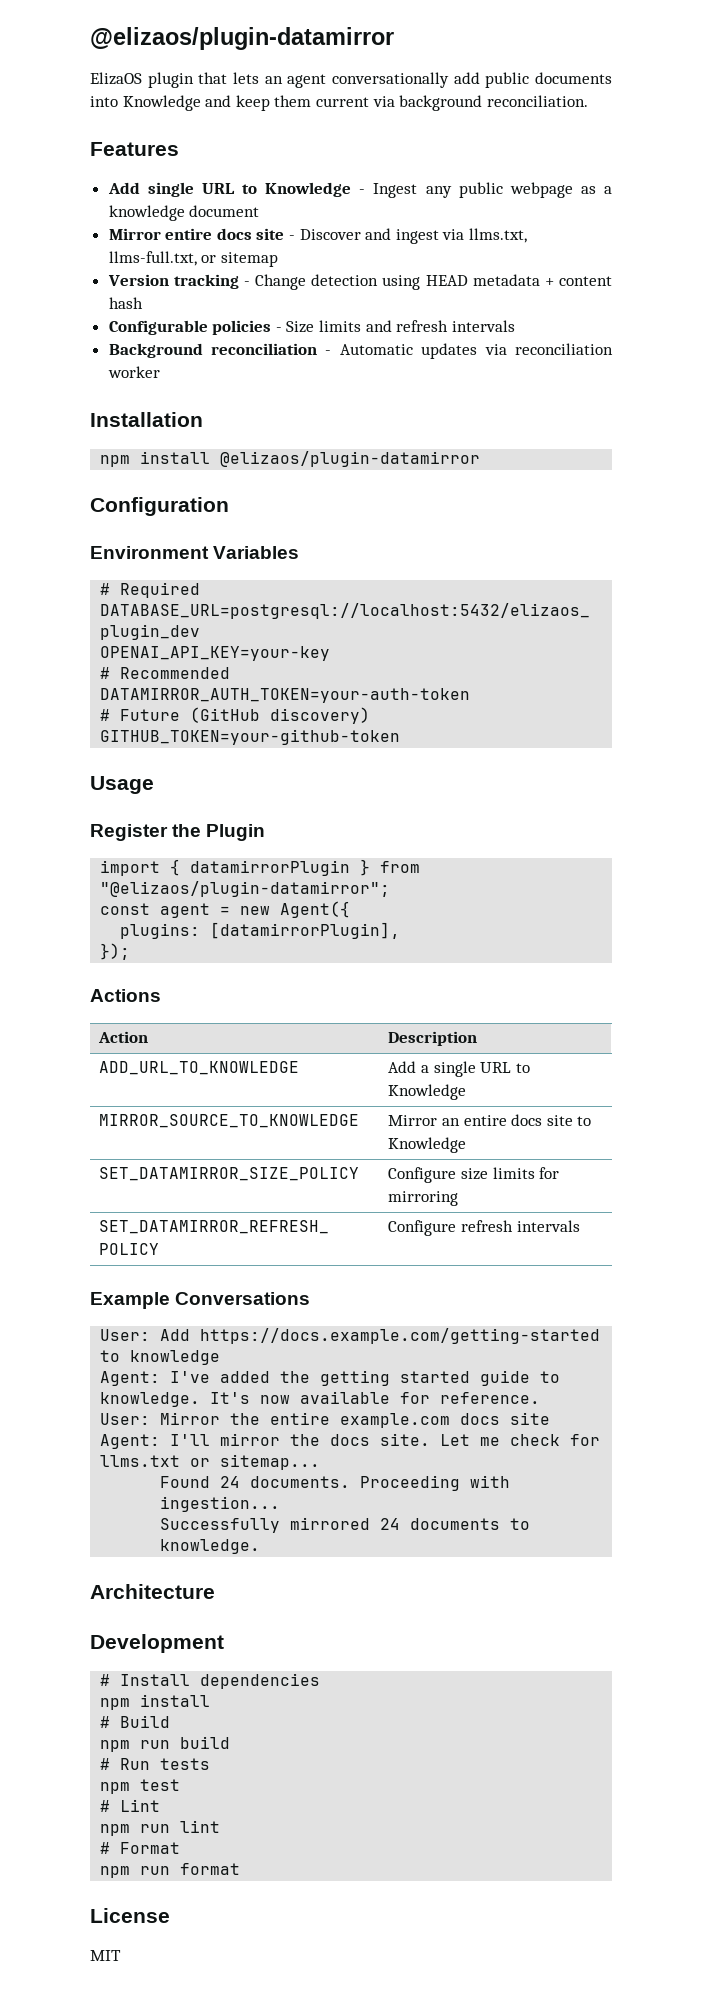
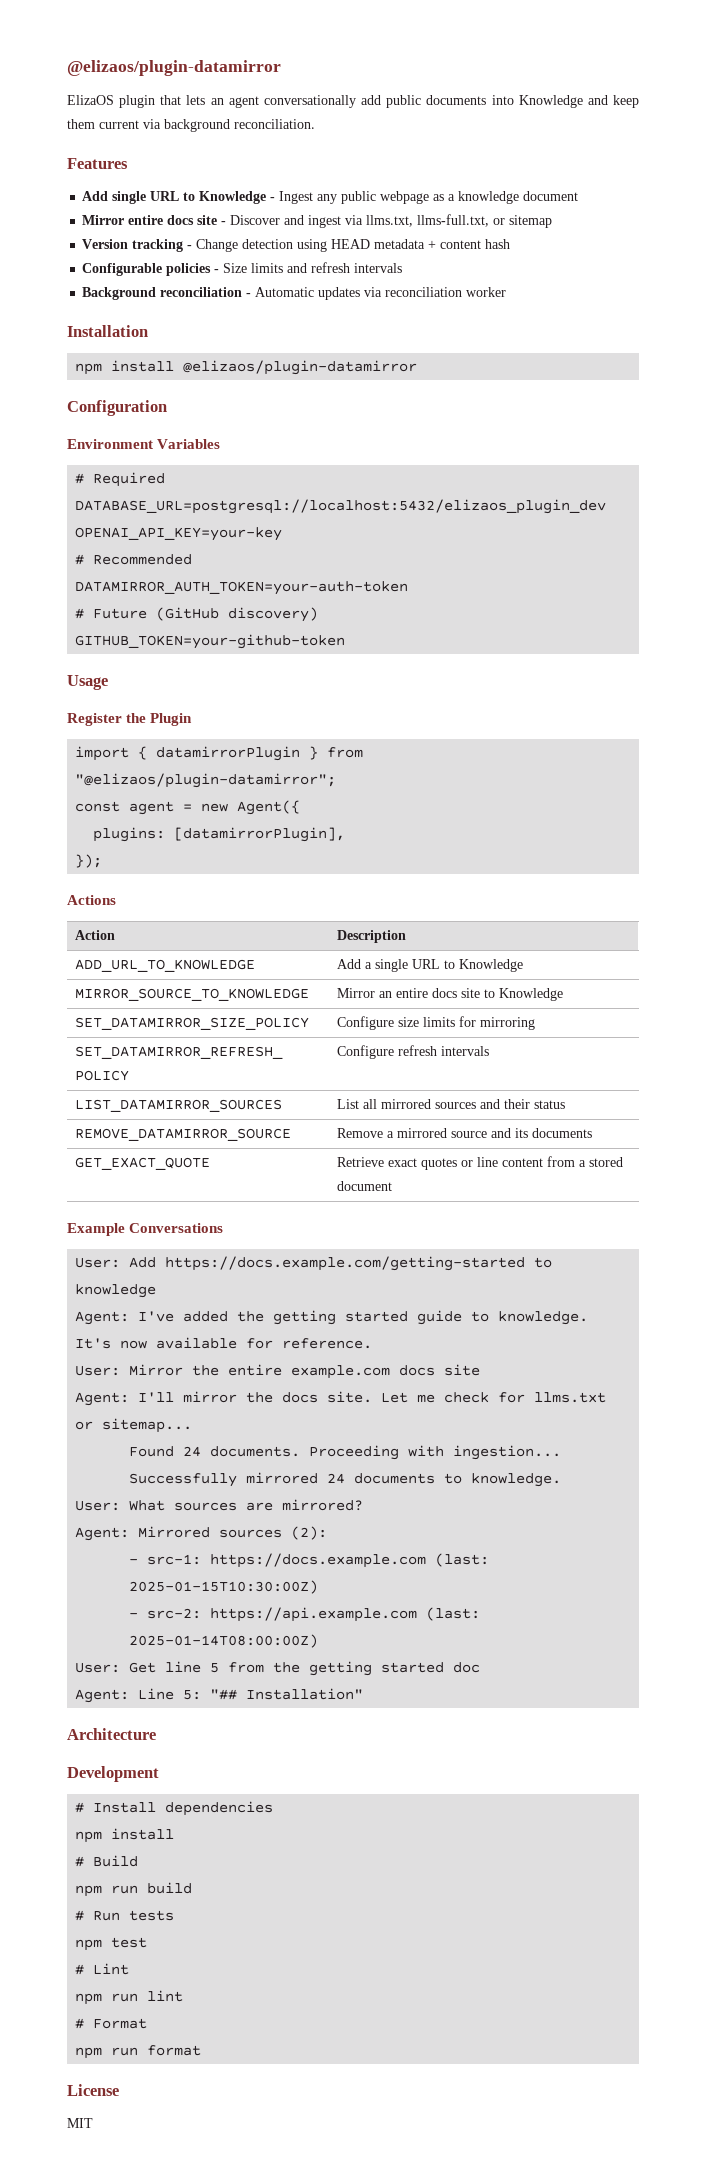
+ LIST_DATAMIRROR_SOURCES | List all mirrored sources and their status
+ REMOVE_DATAMIRROR_SOURCE | Remove a mirrored source and its documents
+ GET_EXACT_QUOTE | Retrieve exact quotes or line content from a stored document
+ User: What sources are mirrored?
+ Agent: Mirrored sources (2):
+ - src-1: https://docs.example.com (last: 2025-01-15T10:30:00Z)
+ - src-2: https://api.example.com (last: 2025-01-14T08:00:00Z)
+ User: Get line 5 from the getting started doc
+ Agent: Line 5: "## Installation"

